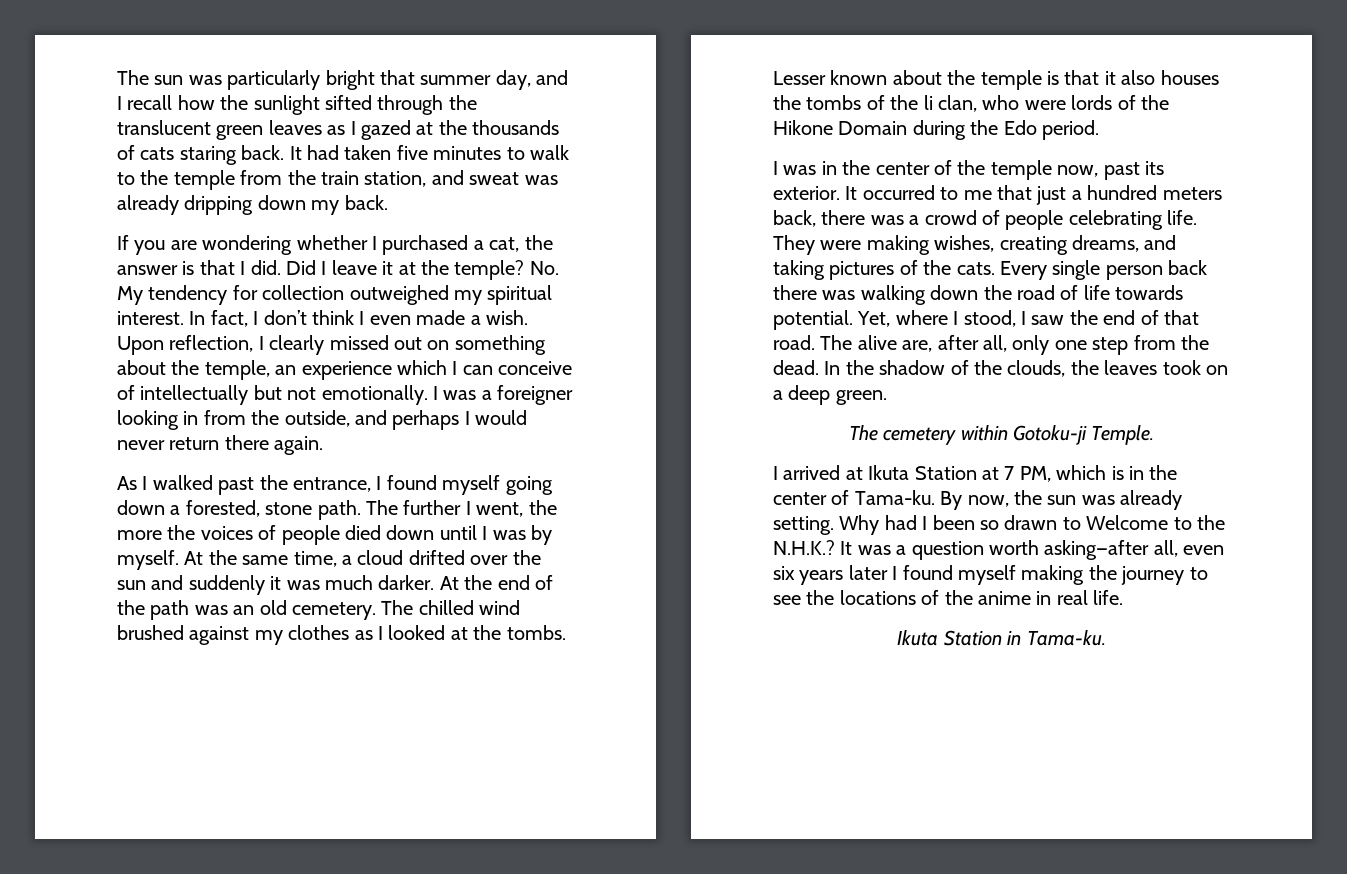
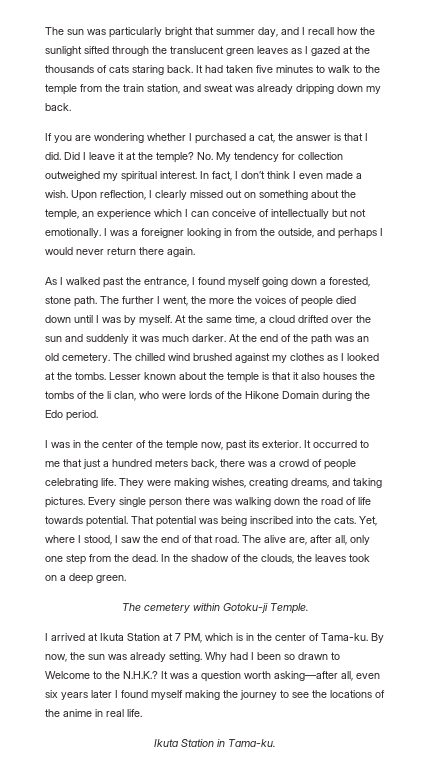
- They were making wishes, creating dreams, and taking pictures of the cats.
+ They were making wishes, creating dreams, and taking pictures.
- Every single person back there was walking down the road of life towards potential.
+ Every single person there was walking down the road of life towards potential.
+ That potential was being inscribed into the cats.

